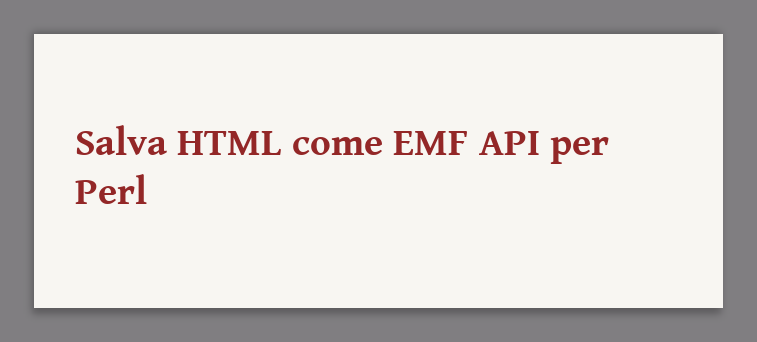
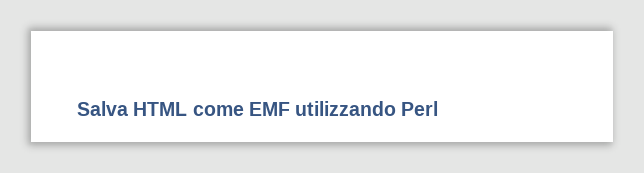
- Salva HTML come EMF API per Perl
+ Salva HTML come EMF utilizzando Perl

